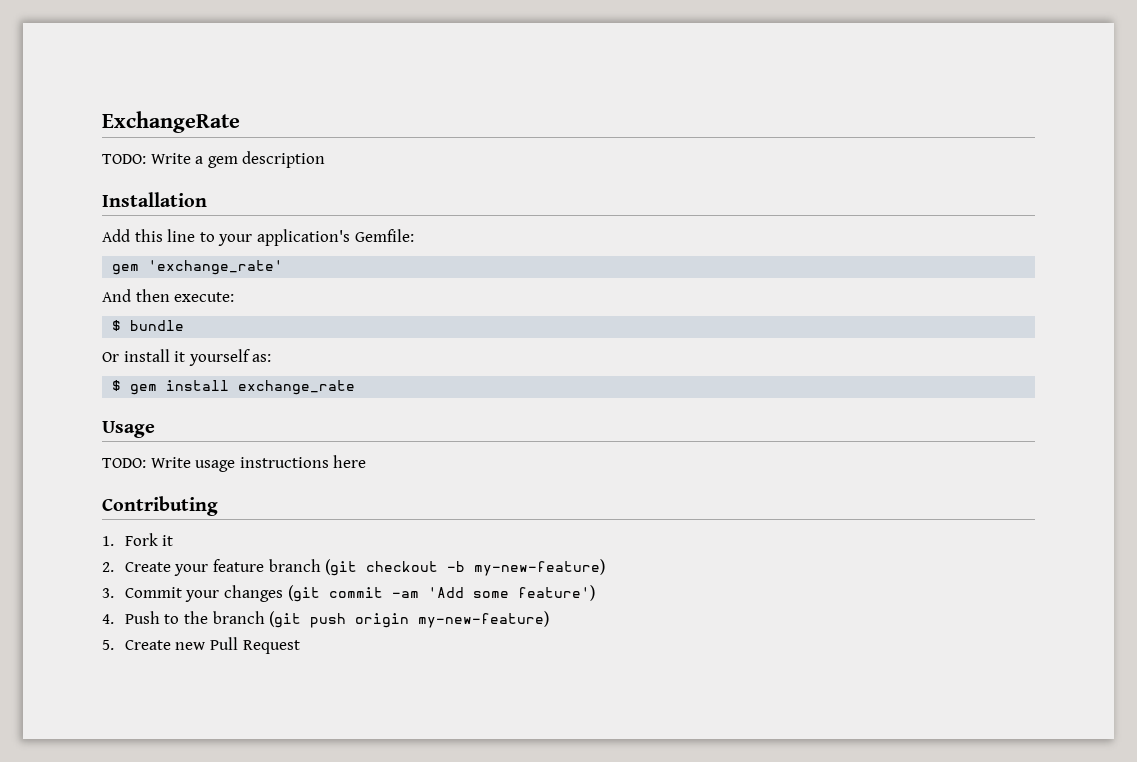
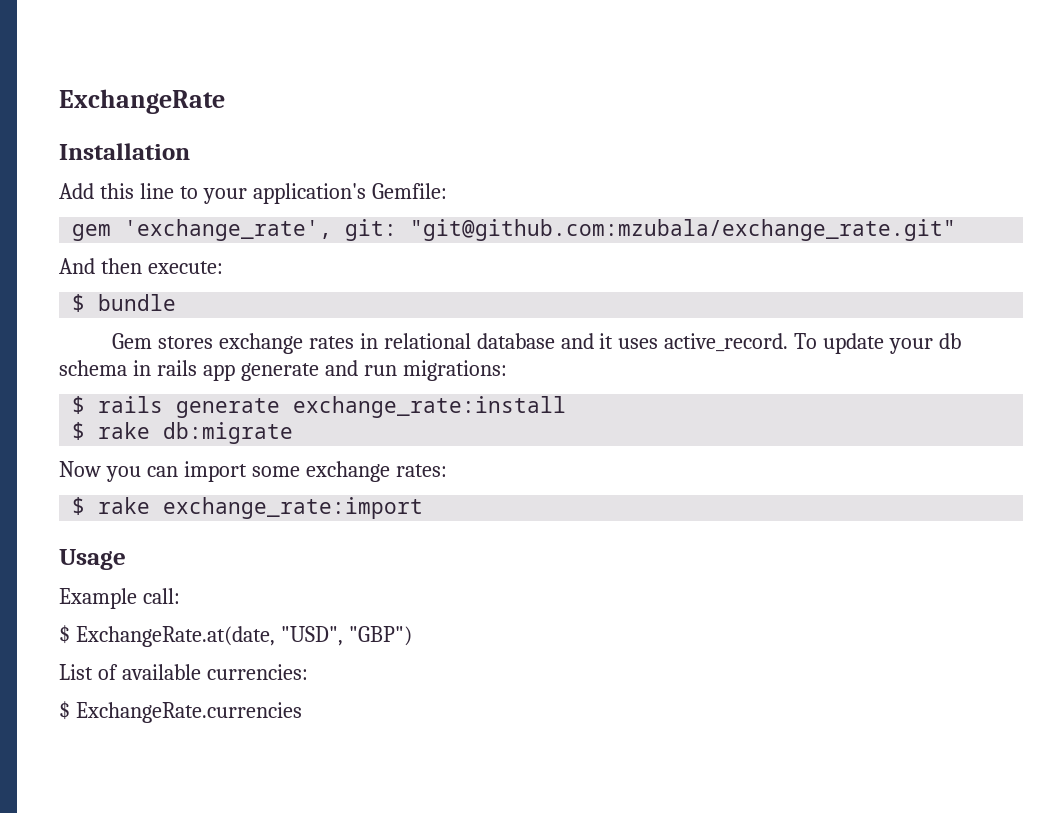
- TODO: Write a gem description
- gem 'exchange_rate'
+ gem 'exchange_rate', git: "git@github.com:mzubala/exchange_rate.git"
- Or install it yourself as:
- $ gem install exchange_rate
+ Gem stores exchange rates in relational database and it uses active_record. To update your db schema in rails app generate and run migrations:
+ $ rails generate exchange_rate:install
+ $ rake db:migrate
+ Now you can import some exchange rates:
+ $ rake exchange_rate:import
  Usage
- TODO: Write usage instructions here
- Contributing
- 1. Fork it
- 2. Create your feature branch (git checkout -b my-new-feature)
- 3. Commit your changes (git commit -am 'Add some feature')
- 4. Push to the branch (git push origin my-new-feature)
- 5. Create new Pull Request
+ Example call:
+ $ ExchangeRate.at(date, "USD", "GBP")
+ List of available currencies:
+ $ ExchangeRate.currencies

